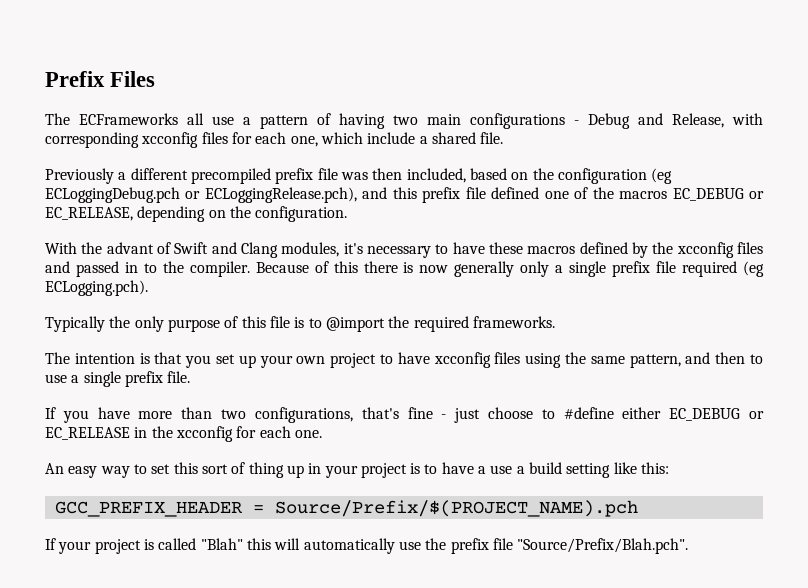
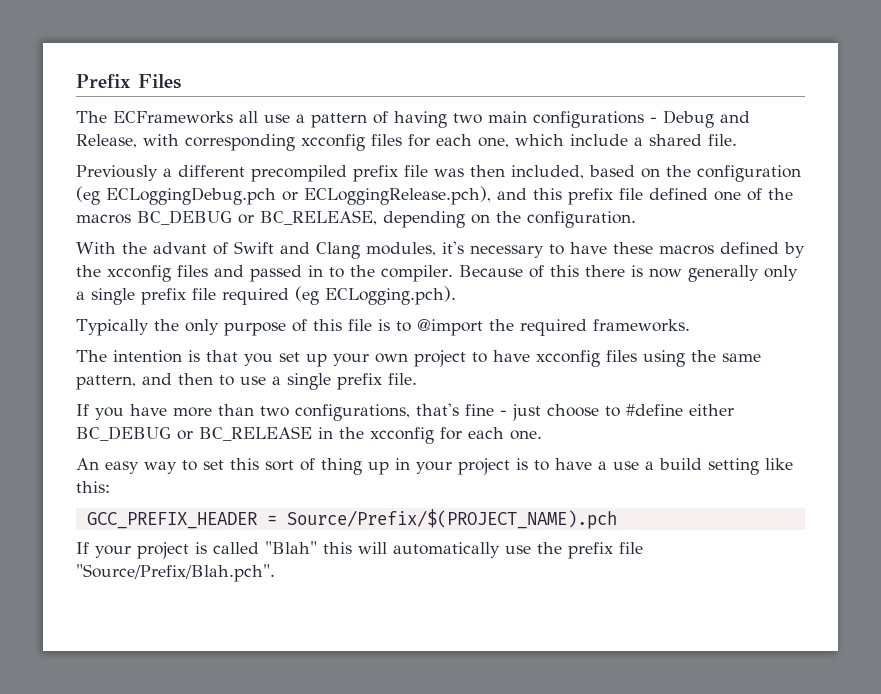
- Previously a different precompiled prefix file was then included, based on the configuration (eg ECLoggingDebug.pch or ECLoggingRelease.pch), and this prefix file defined one of the macros EC_DEBUG or EC_RELEASE, depending on the configuration.
+ Previously a different precompiled prefix file was then included, based on the configuration (eg ECLoggingDebug.pch or ECLoggingRelease.pch), and this prefix file defined one of the macros BC_DEBUG or BC_RELEASE, depending on the configuration.
- If you have more than two configurations, that's fine - just choose to #define either EC_DEBUG or EC_RELEASE in the xcconfig for each one.
+ If you have more than two configurations, that's fine - just choose to #define either BC_DEBUG or BC_RELEASE in the xcconfig for each one.

